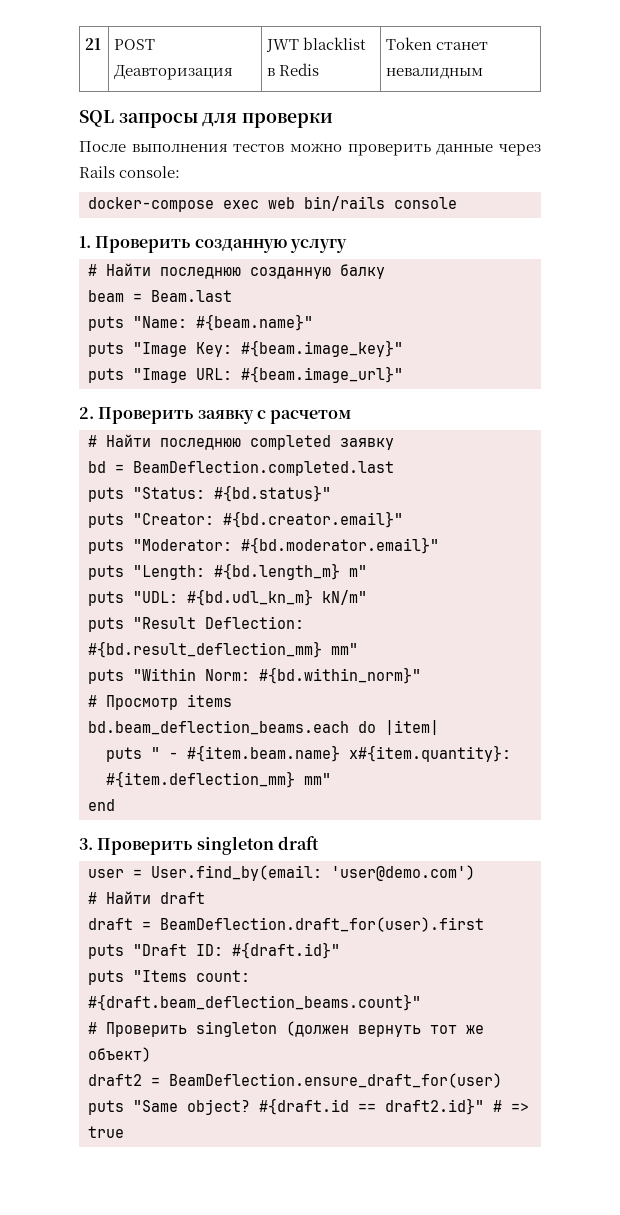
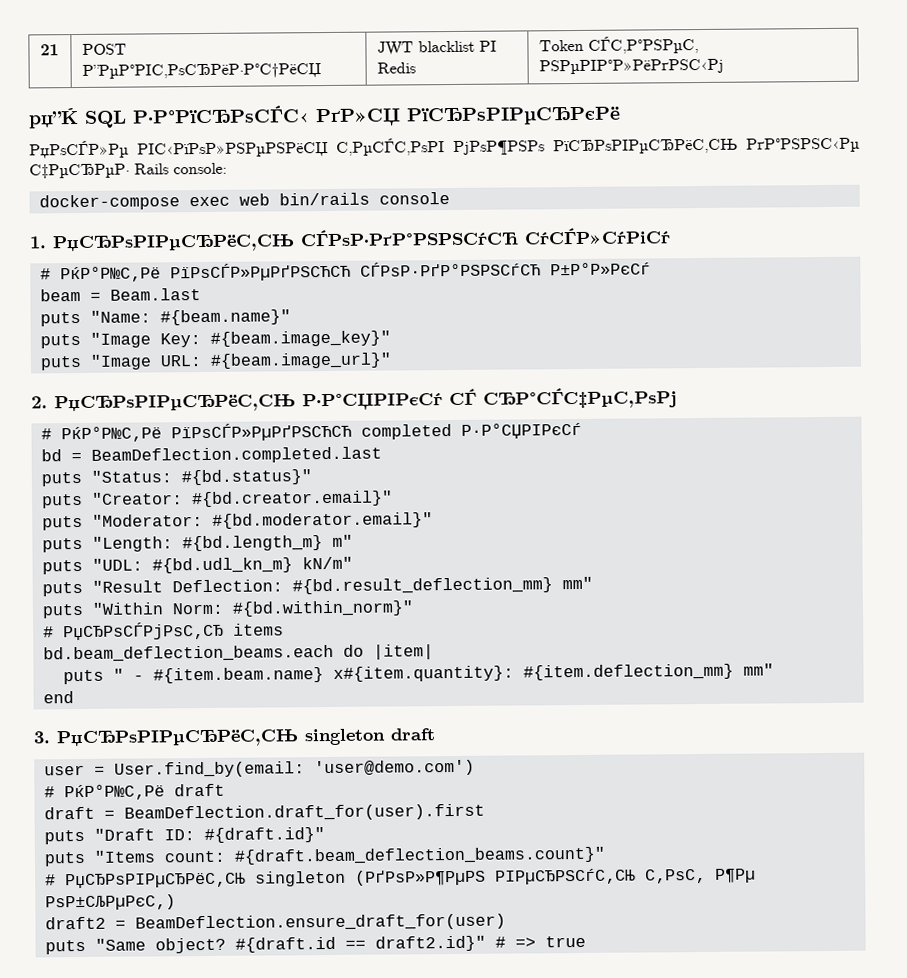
- 21 | POST Деавторизация | JWT blacklist в Redis | Token станет невалидным
- SQL запросы для проверки
- После выполнения тестов можно проверить данные через Rails console:
+ 21 | POST Р”РµР°РІС‚РѕСЂРёР·Р°С†РёСЏ | JWT blacklist РІ Redis | Token СЃС‚Р°РЅРµС‚ РЅРµРІР°Р»РёРґРЅС‹Рј
+ рџ”Ќ SQL Р·Р°РїСЂРѕСЃС‹ РґР»СЏ РїСЂРѕРІРµСЂРєРё
+ РџРѕСЃР»Рµ РІС‹РїРѕР»РЅРµРЅРёСЏ С‚РµСЃС‚РѕРІ РјРѕР¶РЅРѕ РїСЂРѕРІРµСЂРёС‚СЊ РґР°РЅРЅС‹Рµ С‡РµСЂРµР· Rails console:
- 1. Проверить созданную услугу
- # Найти последнюю созданную балку
+ 1. РџСЂРѕРІРµСЂРёС‚СЊ СЃРѕР·РґР°РЅРЅСѓСЋ СѓСЃР»СѓРіСѓ
+ # РќР°Р№С‚Рё РїРѕСЃР»РµРґРЅСЋСЋ СЃРѕР·РґР°РЅРЅСѓСЋ Р±Р°Р»РєСѓ
- 2. Проверить заявку с расчетом
- # Найти последнюю completed заявку
+ 2. РџСЂРѕРІРµСЂРёС‚СЊ Р·Р°СЏРІРєСѓ СЃ СЂР°СЃС‡РµС‚РѕРј
+ # РќР°Р№С‚Рё РїРѕСЃР»РµРґРЅСЋСЋ completed Р·Р°СЏРІРєСѓ
- # Просмотр items
+ # РџСЂРѕСЃРјРѕС‚СЂ items
- 3. Проверить singleton draft
+ 3. РџСЂРѕРІРµСЂРёС‚СЊ singleton draft
- # Найти draft
+ # РќР°Р№С‚Рё draft
- # Проверить singleton (должен вернуть тот же объект)
+ # РџСЂРѕРІРµСЂРёС‚СЊ singleton (РґРѕР»Р¶РµРЅ РІРµСЂРЅСѓС‚СЊ С‚РѕС‚ Р¶Рµ РѕР±СЉРµРєС‚)

